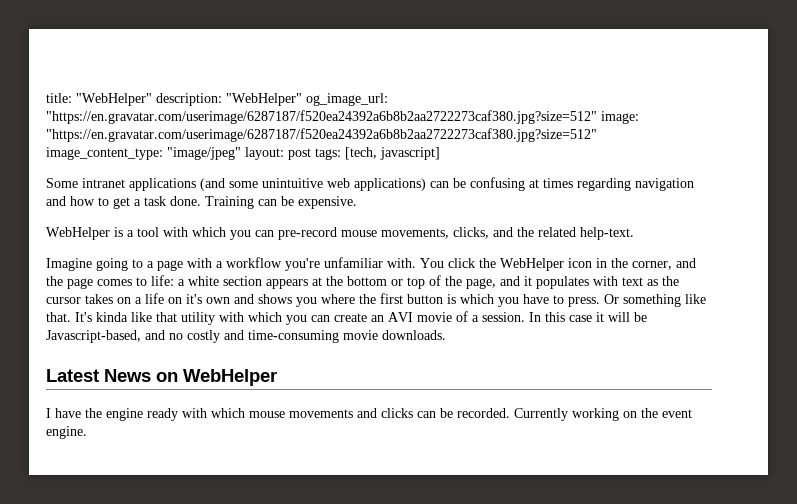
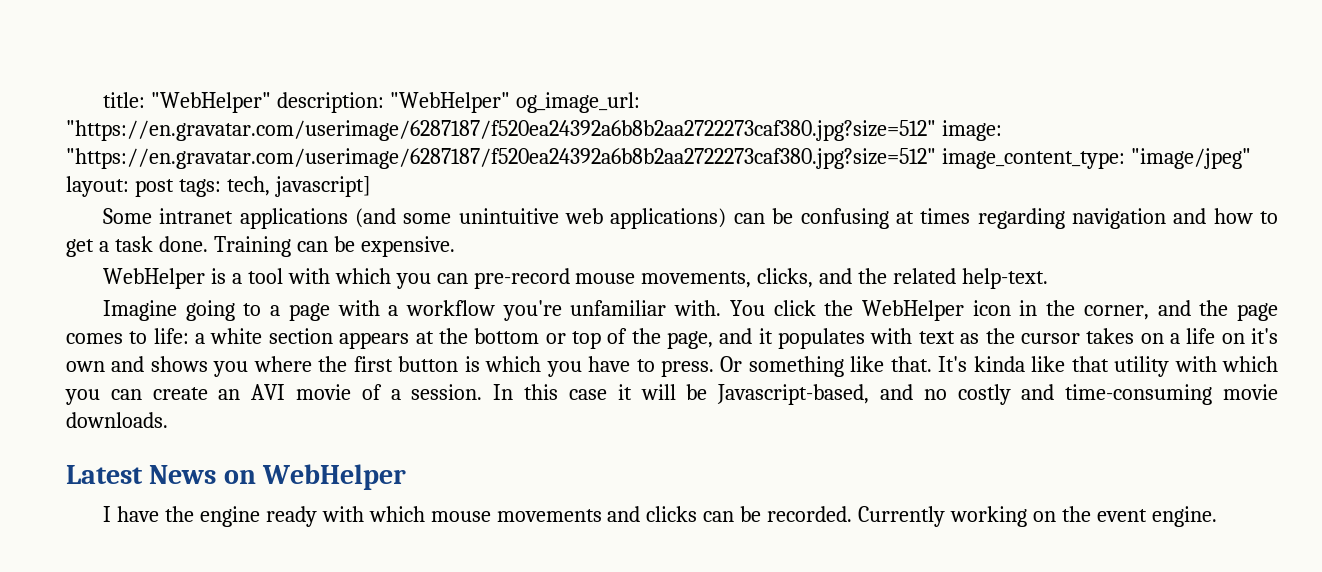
- title: "WebHelper" description: "WebHelper" og_image_url: "https://en.gravatar.com/userimage/6287187/f520ea24392a6b8b2aa2722273caf380.jpg?size=512" image: "https://en.gravatar.com/userimage/6287187/f520ea24392a6b8b2aa2722273caf380.jpg?size=512" image_content_type: "image/jpeg" layout: post tags: [tech, javascript]
+ title: "WebHelper" description: "WebHelper" og_image_url: "https://en.gravatar.com/userimage/6287187/f520ea24392a6b8b2aa2722273caf380.jpg?size=512" image: "https://en.gravatar.com/userimage/6287187/f520ea24392a6b8b2aa2722273caf380.jpg?size=512" image_content_type: "image/jpeg" layout: post tags: tech, javascript]

